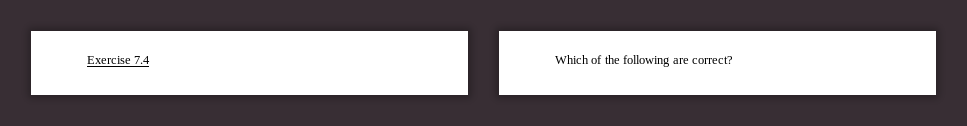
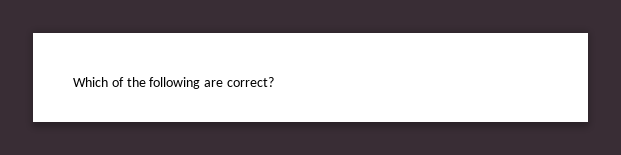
- Exercise 7.4

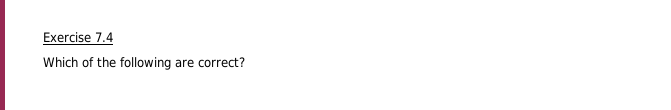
+ Exercise 7.4

